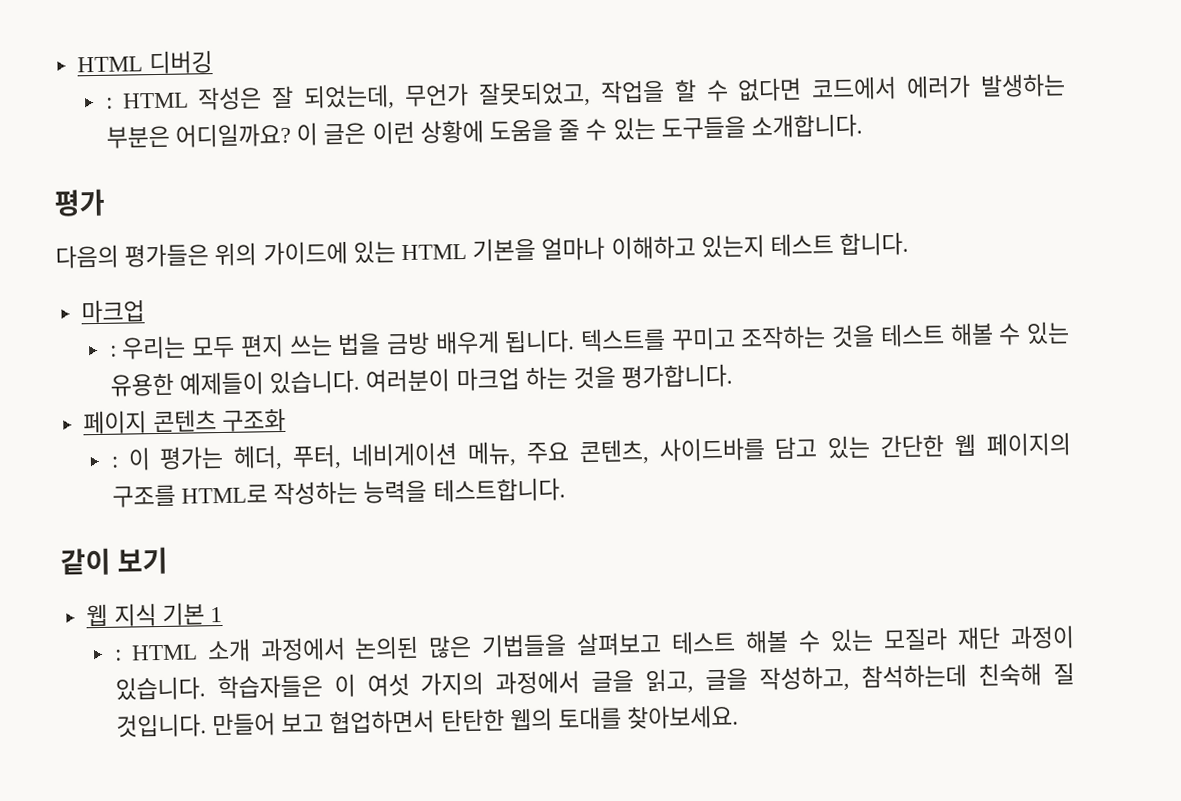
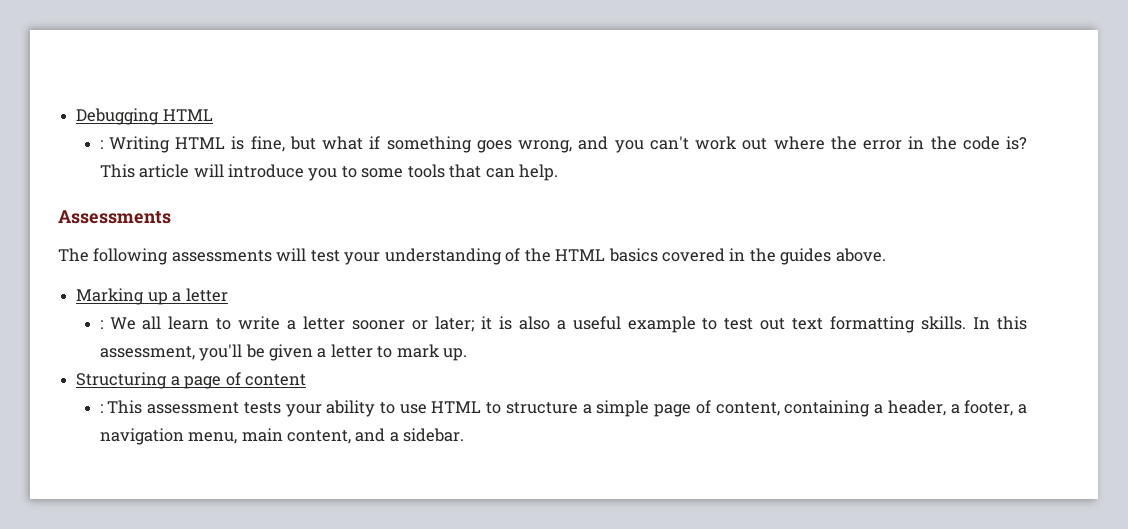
- HTML 디버깅
- : HTML 작성은 잘 되었는데, 무언가 잘못되었고, 작업을 할 수 없다면 코드에서 에러가 발생하는 부분은 어디일까요? 이 글은 이런 상황에 도움을 줄 수 있는 도구들을 소개합니다.
- 평가
- 다음의 평가들은 위의 가이드에 있는 HTML 기본을 얼마나 이해하고 있는지 테스트 합니다.
- 마크업
- : 우리는 모두 편지 쓰는 법을 금방 배우게 됩니다. 텍스트를 꾸미고 조작하는 것을 테스트 해볼 수 있는 유용한 예제들이 있습니다. 여러분이 마크업 하는 것을 평가합니다.
- 페이지 콘텐츠 구조화
- : 이 평가는 헤더, 푸터, 네비게이션 메뉴, 주요 콘텐츠, 사이드바를 담고 있는 간단한 웹 페이지의 구조를 HTML로 작성하는 능력을 테스트합니다.
- 같이 보기
- 웹 지식 기본 1
- : HTML 소개 과정에서 논의된 많은 기법들을 살펴보고 테스트 해볼 수 있는 모질라 재단 과정이 있습니다. 학습자들은 이 여섯 가지의 과정에서 글을 읽고, 글을 작성하고, 참석하는데 친숙해 질 것입니다. 만들어 보고 협업하면서 탄탄한 웹의 토대를 찾아보세요.
+ Debugging HTML
+ : Writing HTML is fine, but what if something goes wrong, and you can't work out where the error in the code is? This article will introduce you to some tools that can help.
+ Assessments
+ The following assessments will test your understanding of the HTML basics covered in the guides above.
+ Marking up a letter
+ : We all learn to write a letter sooner or later; it is also a useful example to test out text formatting skills. In this assessment, you'll be given a letter to mark up.
+ Structuring a page of content
+ : This assessment tests your ability to use HTML to structure a simple page of content, containing a header, a footer, a navigation menu, main content, and a sidebar.

